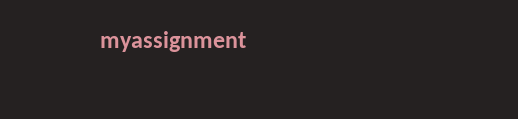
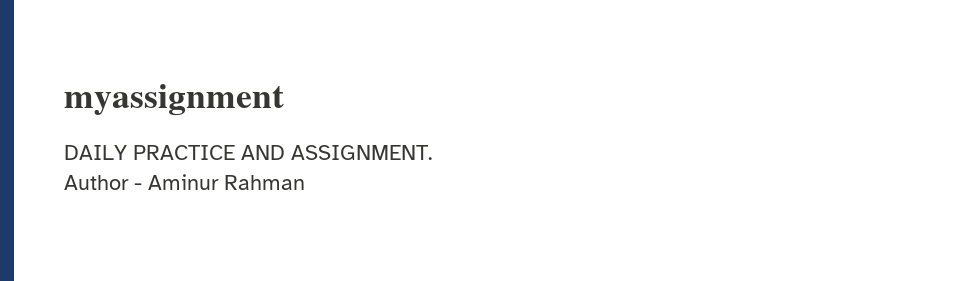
+ DAILY PRACTICE AND ASSIGNMENT.
+ Author - Aminur Rahman

